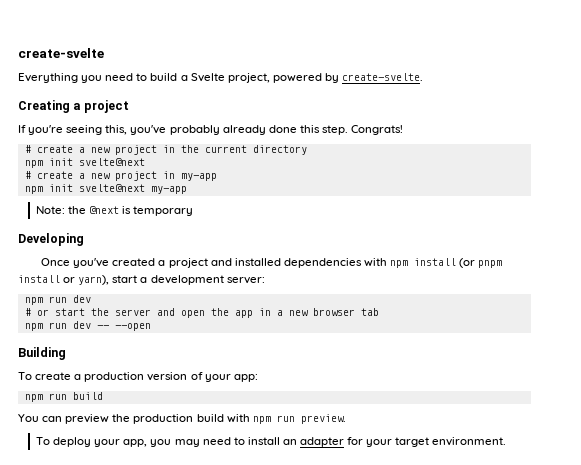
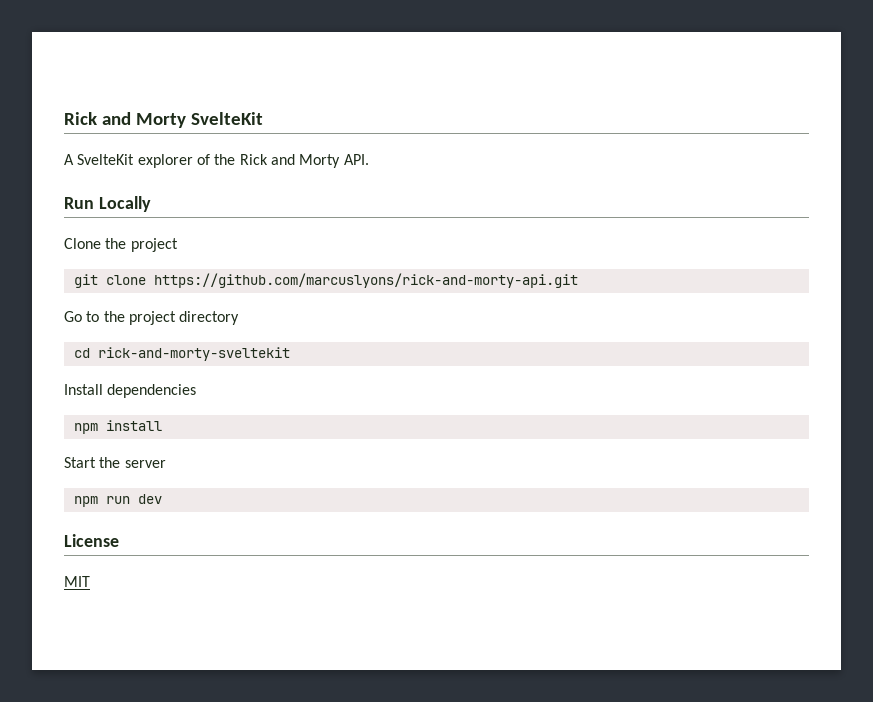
- create-svelte
- Everything you need to build a Svelte project, powered by create-svelte.
- Creating a project
- If you're seeing this, you've probably already done this step. Congrats!
- # create a new project in the current directory
- npm init svelte@next
- # create a new project in my-app
- npm init svelte@next my-app
- Note: the @next is temporary
- Developing
- Once you've created a project and installed dependencies with npm install (or pnpm install or yarn), start a development server:
+ Rick and Morty SvelteKit
+ A SvelteKit explorer of the Rick and Morty API.
+ Run Locally
+ Clone the project
+ git clone https://github.com/marcuslyons/rick-and-morty-api.git
+ Go to the project directory
+ cd rick-and-morty-sveltekit
+ Install dependencies
+ npm install
+ Start the server
  npm run dev
- # or start the server and open the app in a new browser tab
- npm run dev -- --open
- Building
- To create a production version of your app:
- npm run build
- You can preview the production build with npm run preview.
- To deploy your app, you may need to install an adapter for your target environment.
+ License
+ MIT

